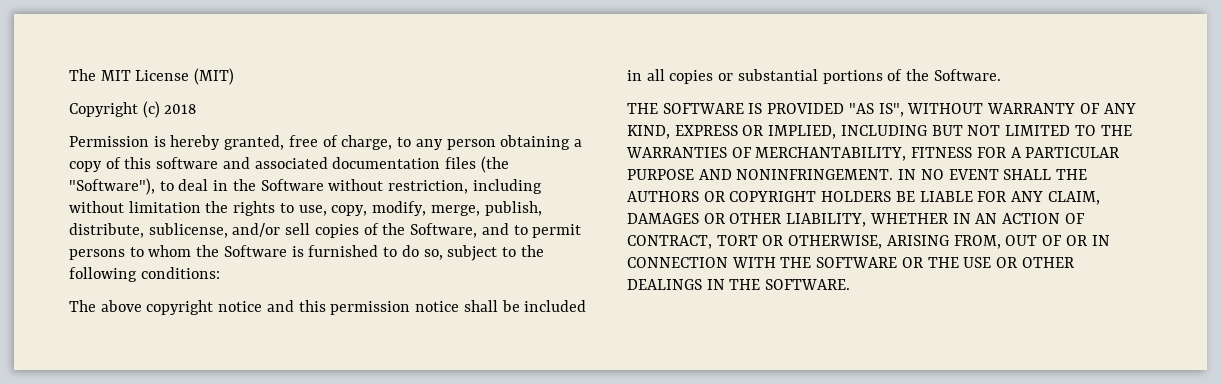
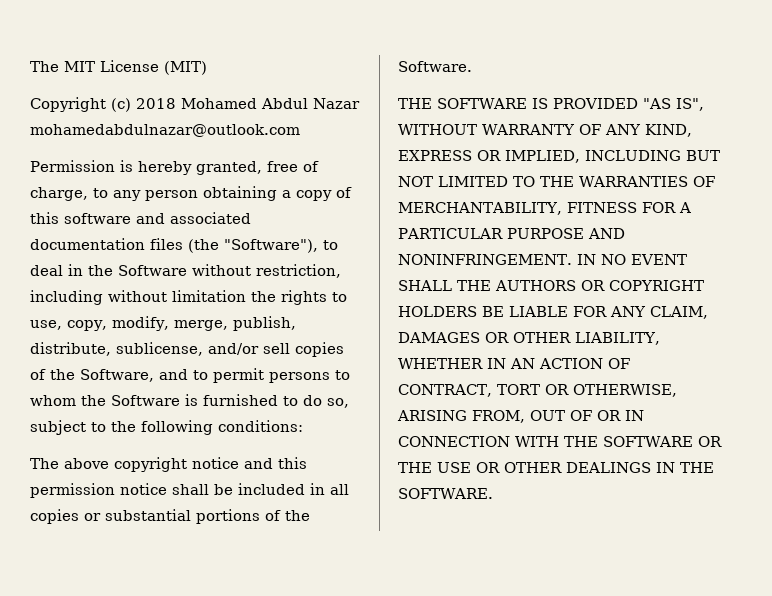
- Copyright (c) 2018
+ Copyright (c) 2018 Mohamed Abdul Nazar mohamedabdulnazar@outlook.com

